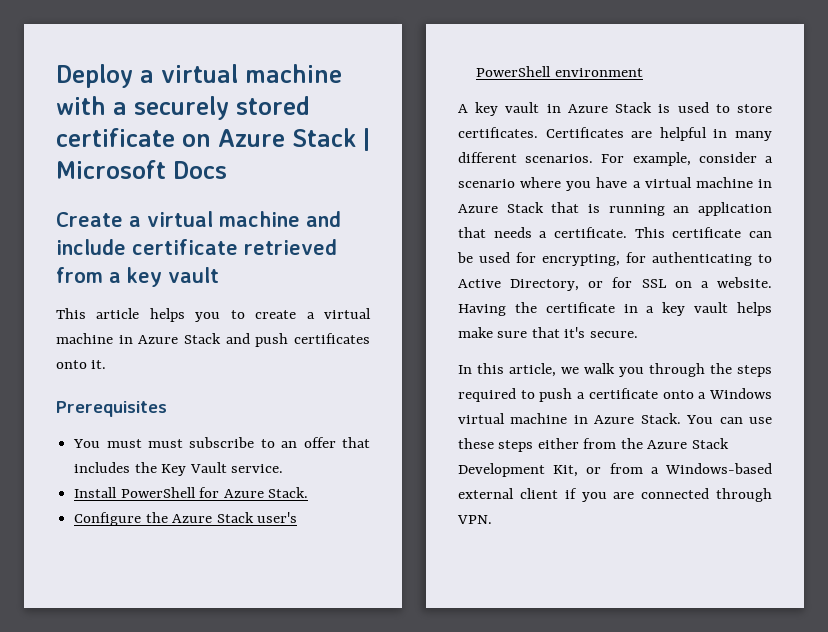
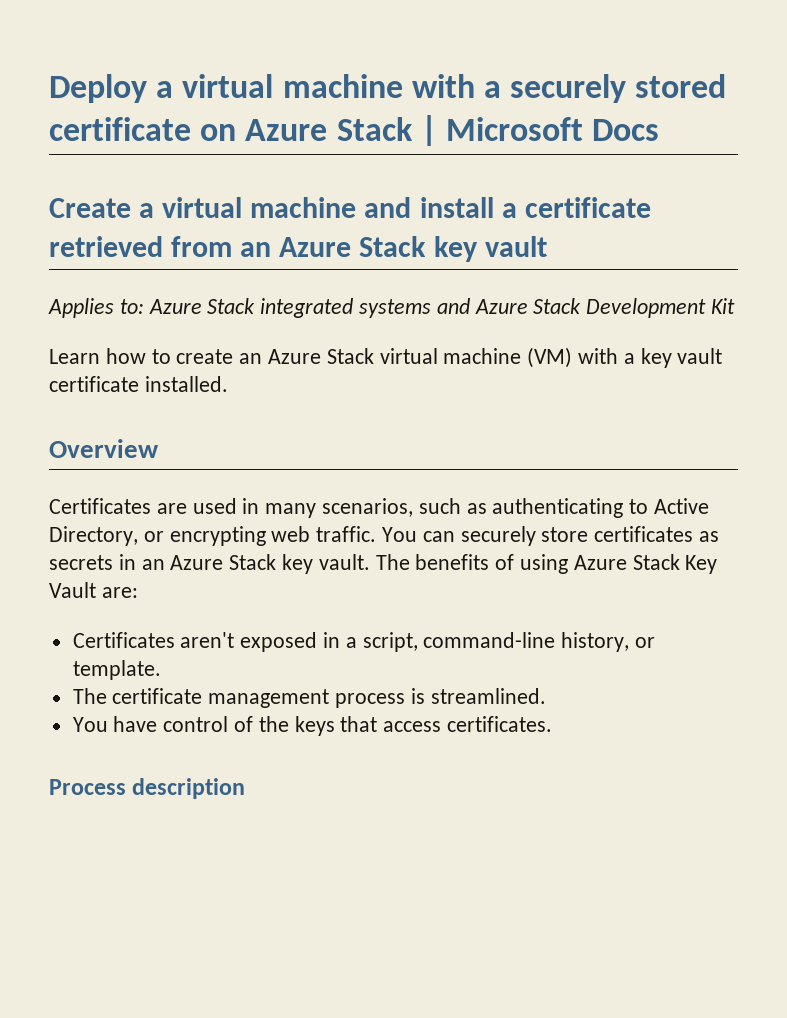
- Create a virtual machine and include certificate retrieved from a key vault
- This article helps you to create a virtual machine in Azure Stack and push certificates onto it.
- Prerequisites
- You must must subscribe to an offer that includes the Key Vault service.
- Install PowerShell for Azure Stack.
- Configure the Azure Stack user's PowerShell environment
- A key vault in Azure Stack is used to store certificates. Certificates are helpful in many different scenarios. For example, consider a scenario where you have a virtual machine in Azure Stack that is running an application that needs a certificate. This certificate can be used for encrypting, for authenticating to Active Directory, or for SSL on a website. Having the certificate in a key vault helps make sure that it's secure.
- In this article, we walk you through the steps required to push a certificate onto a Windows virtual machine in Azure Stack. You can use these steps either from the Azure Stack Development Kit, or from a Windows-based external client if you are connected through VPN.
+ Create a virtual machine and install a certificate retrieved from an Azure Stack key vault
+ Applies to: Azure Stack integrated systems and Azure Stack Development Kit
+ Learn how to create an Azure Stack virtual machine (VM) with a key vault certificate installed.
+ Overview
+ Certificates are used in many scenarios, such as authenticating to Active Directory, or encrypting web traffic. You can securely store certificates as secrets in an Azure Stack key vault. The benefits of using Azure Stack Key Vault are:
+ Certificates aren't exposed in a script, command-line history, or template.
+ The certificate management process is streamlined.
+ You have control of the keys that access certificates.
+ Process description

